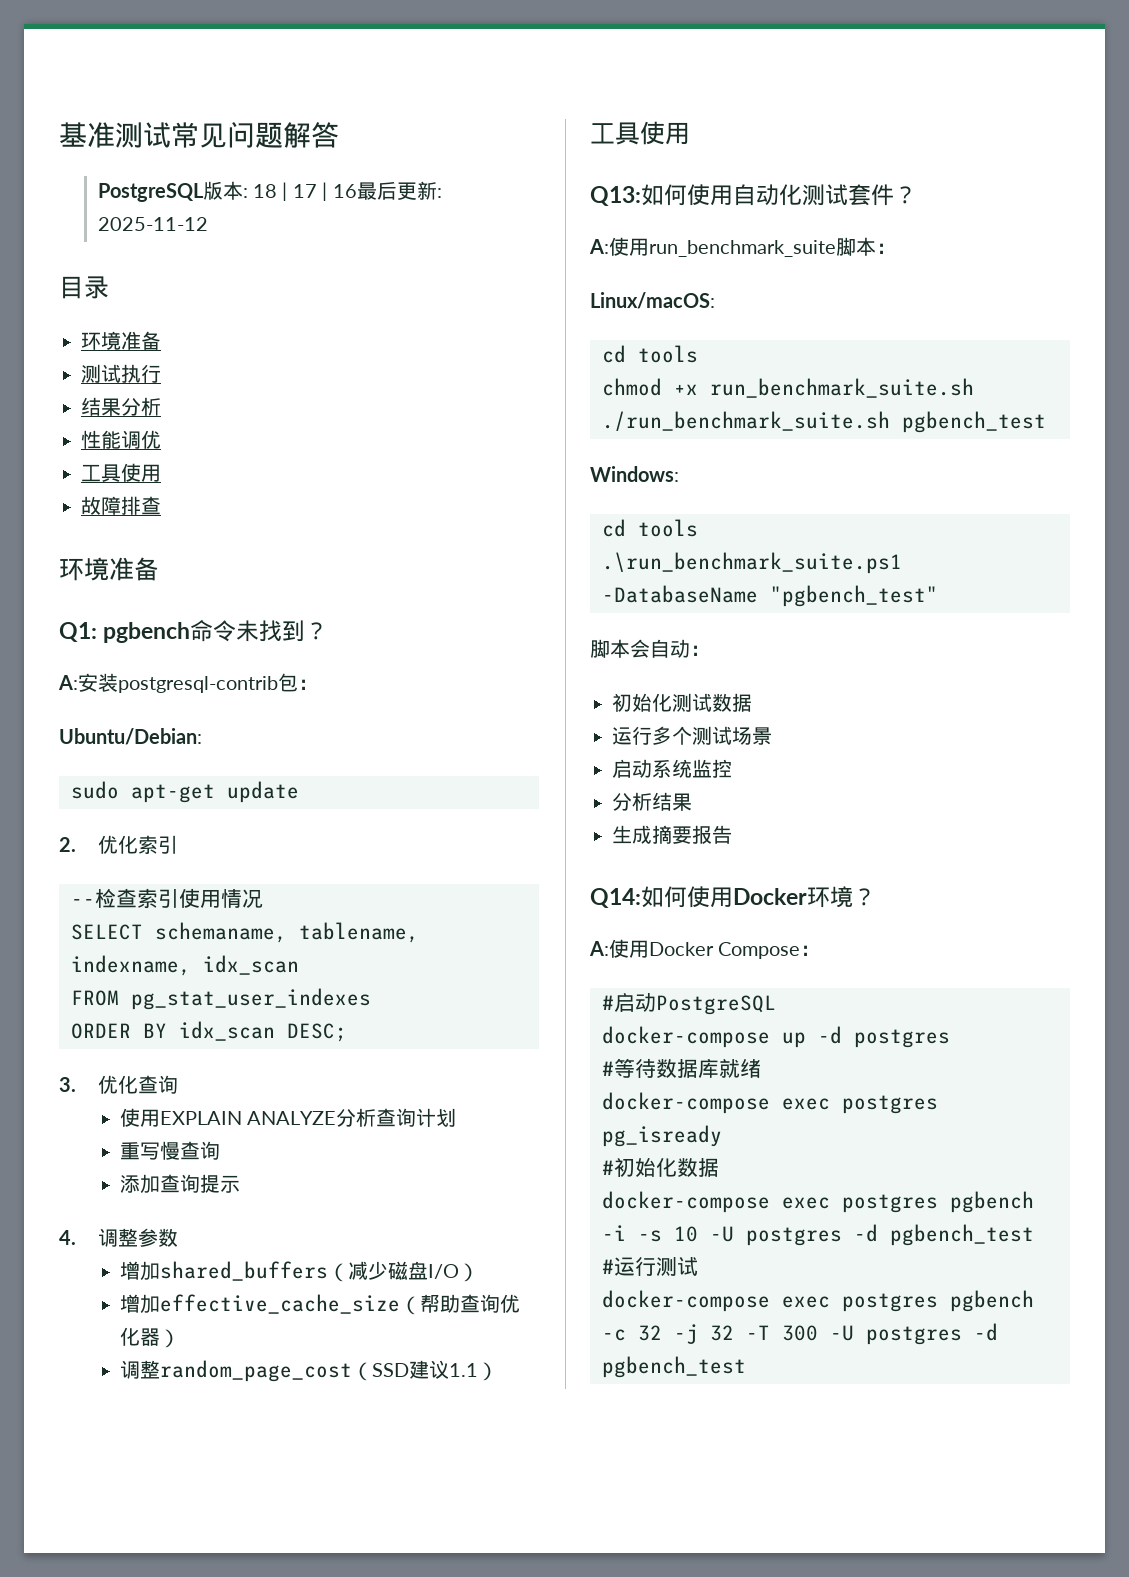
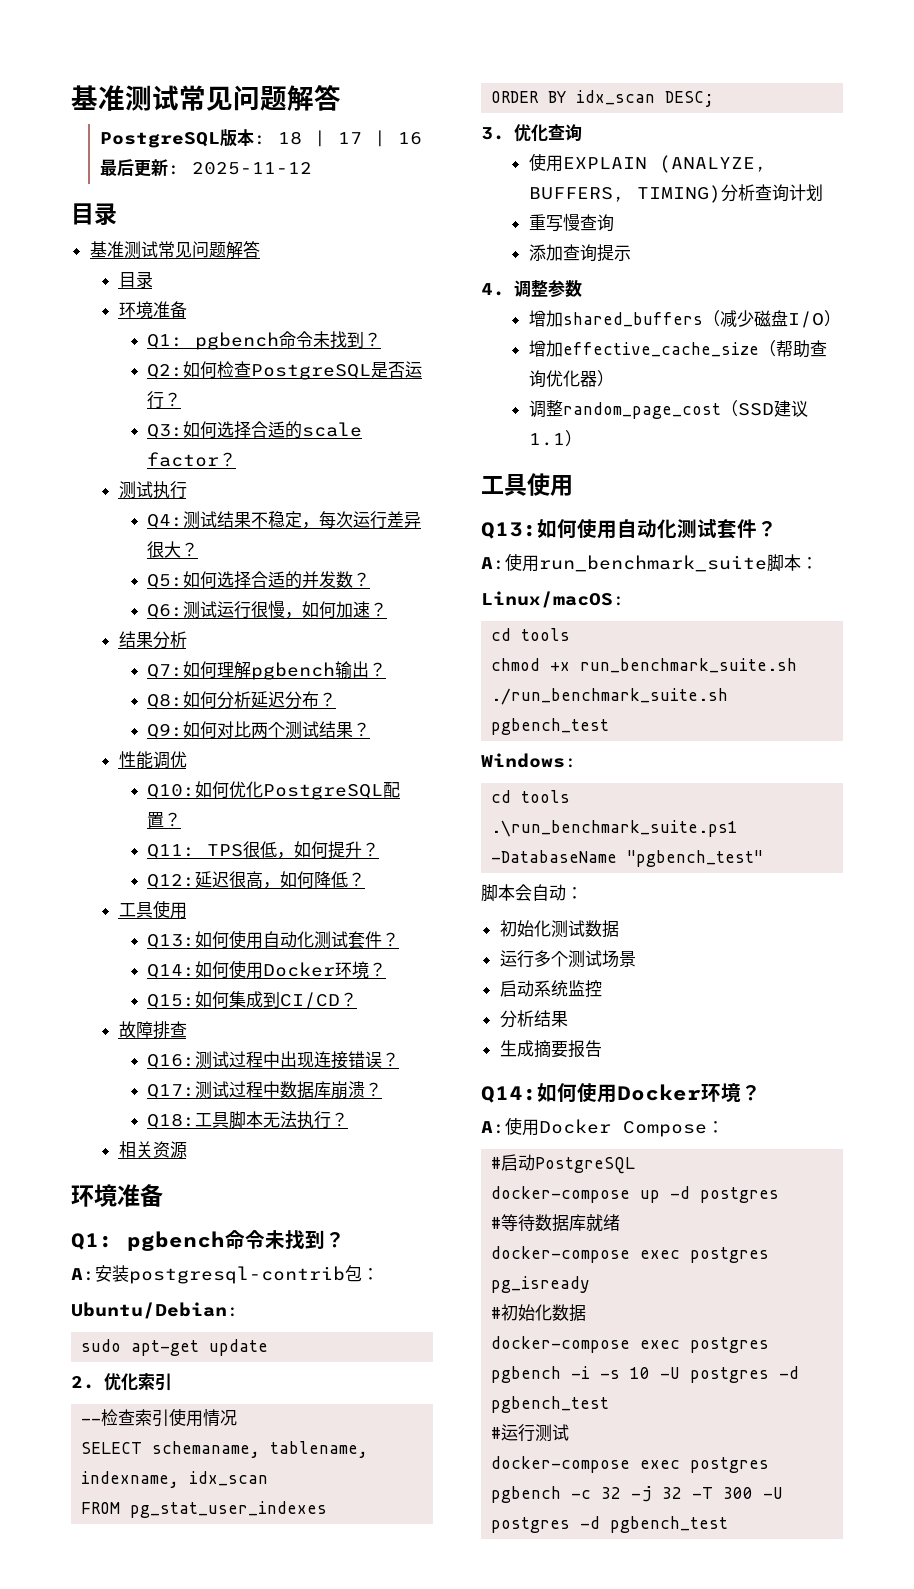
  PostgreSQL版本: 18 | 17 | 16最后更新: 2025-11-12
  目录
+ 基准测试常见问题解答
+ 目录
  环境准备
+ Q1: pgbench命令未找到？
+ Q2:如何检查PostgreSQL是否运行？
+ Q3:如何选择合适的scale factor？
  测试执行
+ Q4:测试结果不稳定，每次运行差异很大？
+ Q5:如何选择合适的并发数？
+ Q6:测试运行很慢，如何加速？
  结果分析
+ Q7:如何理解pgbench输出？
+ Q8:如何分析延迟分布？
+ Q9:如何对比两个测试结果？
  性能调优
+ Q10:如何优化PostgreSQL配置？
+ Q11: TPS很低，如何提升？
+ Q12:延迟很高，如何降低？
  工具使用
+ Q13:如何使用自动化测试套件？
+ Q14:如何使用Docker环境？
+ Q15:如何集成到CI/CD？
  故障排查
+ Q16:测试过程中出现连接错误？
+ Q17:测试过程中数据库崩溃？
+ Q18:工具脚本无法执行？
+ 相关资源
- 使用EXPLAIN ANALYZE分析查询计划
+ 使用EXPLAIN (ANALYZE, BUFFERS, TIMING)分析查询计划

